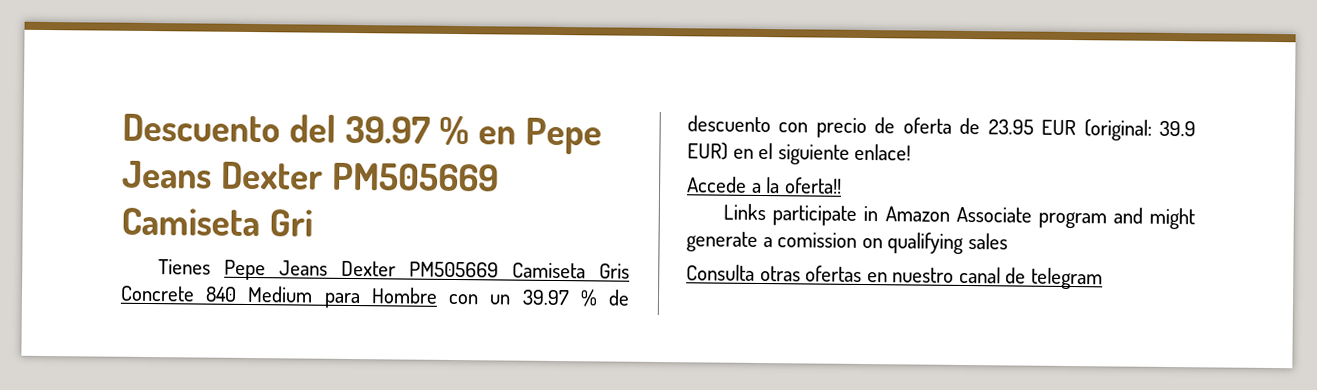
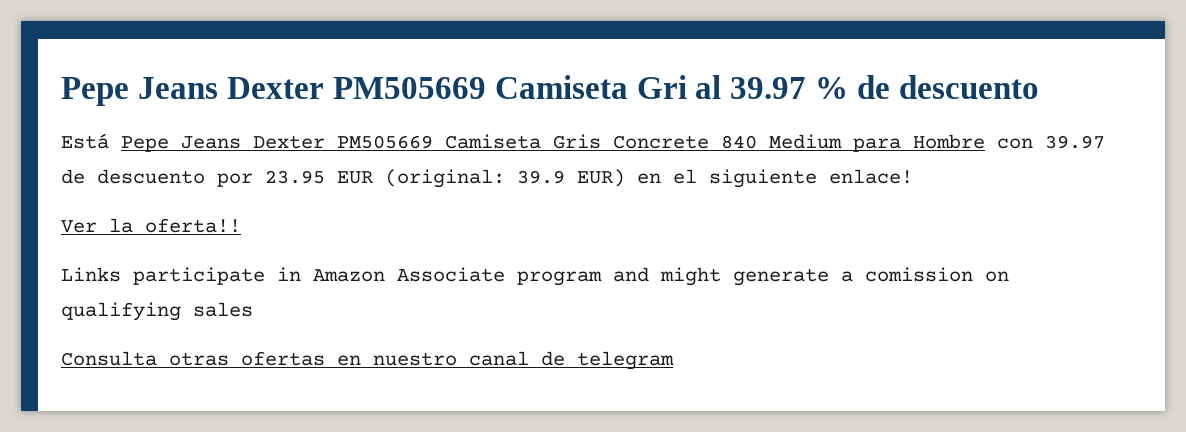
- Descuento del 39.97 % en Pepe Jeans Dexter PM505669 Camiseta Gri
- Tienes Pepe Jeans Dexter PM505669 Camiseta Gris Concrete 840 Medium para Hombre con un 39.97 % de descuento con precio de oferta de 23.95 EUR (original: 39.9 EUR) en el siguiente enlace!
+ Pepe Jeans Dexter PM505669 Camiseta Gri al 39.97 % de descuento
+ Está Pepe Jeans Dexter PM505669 Camiseta Gris Concrete 840 Medium para Hombre con 39.97 de descuento por 23.95 EUR (original: 39.9 EUR) en el siguiente enlace!
- Accede a la oferta!!
+ Ver la oferta!!

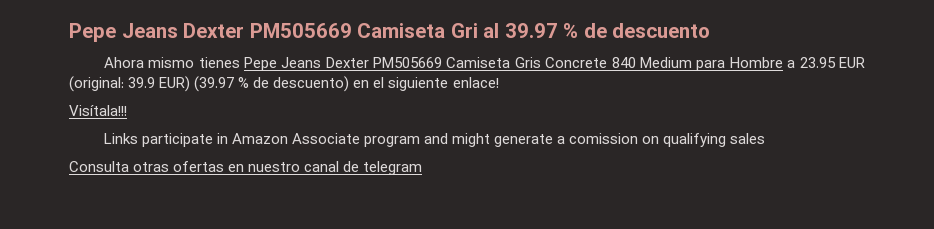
- Está Pepe Jeans Dexter PM505669 Camiseta Gris Concrete 840 Medium para Hombre con 39.97 de descuento por 23.95 EUR (original: 39.9 EUR) en el siguiente enlace!
+ Ahora mismo tienes Pepe Jeans Dexter PM505669 Camiseta Gris Concrete 840 Medium para Hombre a 23.95 EUR (original: 39.9 EUR) (39.97 % de descuento) en el siguiente enlace!
- Ver la oferta!!
+ Visítala!!!

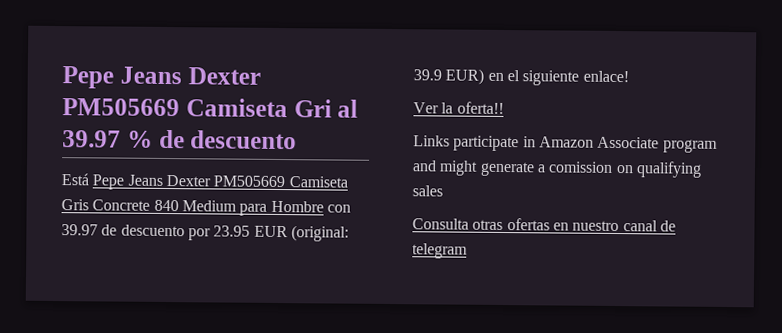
- Ahora mismo tienes Pepe Jeans Dexter PM505669 Camiseta Gris Concrete 840 Medium para Hombre a 23.95 EUR (original: 39.9 EUR) (39.97 % de descuento) en el siguiente enlace!
+ Está Pepe Jeans Dexter PM505669 Camiseta Gris Concrete 840 Medium para Hombre con 39.97 de descuento por 23.95 EUR (original: 39.9 EUR) en el siguiente enlace!
- Visítala!!!
+ Ver la oferta!!

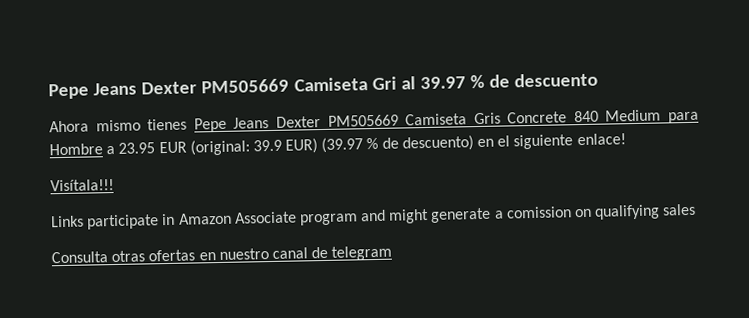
- Está Pepe Jeans Dexter PM505669 Camiseta Gris Concrete 840 Medium para Hombre con 39.97 de descuento por 23.95 EUR (original: 39.9 EUR) en el siguiente enlace!
+ Ahora mismo tienes Pepe Jeans Dexter PM505669 Camiseta Gris Concrete 840 Medium para Hombre a 23.95 EUR (original: 39.9 EUR) (39.97 % de descuento) en el siguiente enlace!
- Ver la oferta!!
+ Visítala!!!

